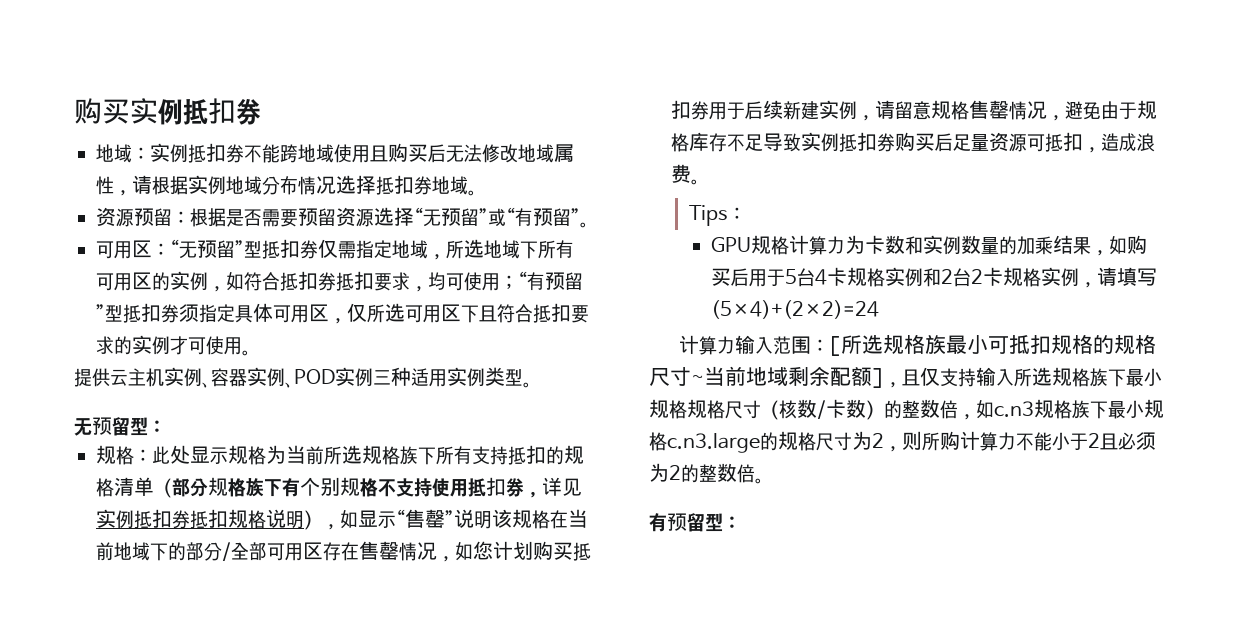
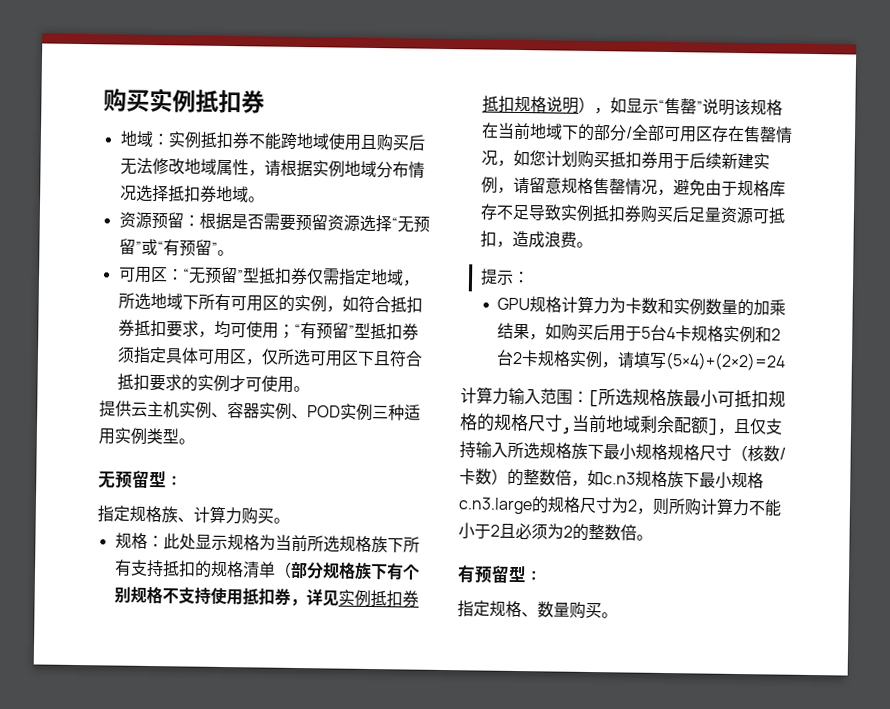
+ 指定规格族、计算力购买。
- Tips：
+ 提示：
- 计算力输入范围：[所选规格族最小可抵扣规格的规格尺寸~当前地域剩余配额]，且仅支持输入所选规格族下最小规格规格尺寸（核数/卡数）的整数倍，如c.n3规格族下最小规格c.n3.large的规格尺寸为2，则所购计算力不能小于2且必须为2的整数倍。
+ 计算力输入范围：[所选规格族最小可抵扣规格的规格尺寸,当前地域剩余配额]，且仅支持输入所选规格族下最小规格规格尺寸（核数/卡数）的整数倍，如c.n3规格族下最小规格c.n3.large的规格尺寸为2，则所购计算力不能小于2且必须为2的整数倍。
+ 指定规格、数量购买。

